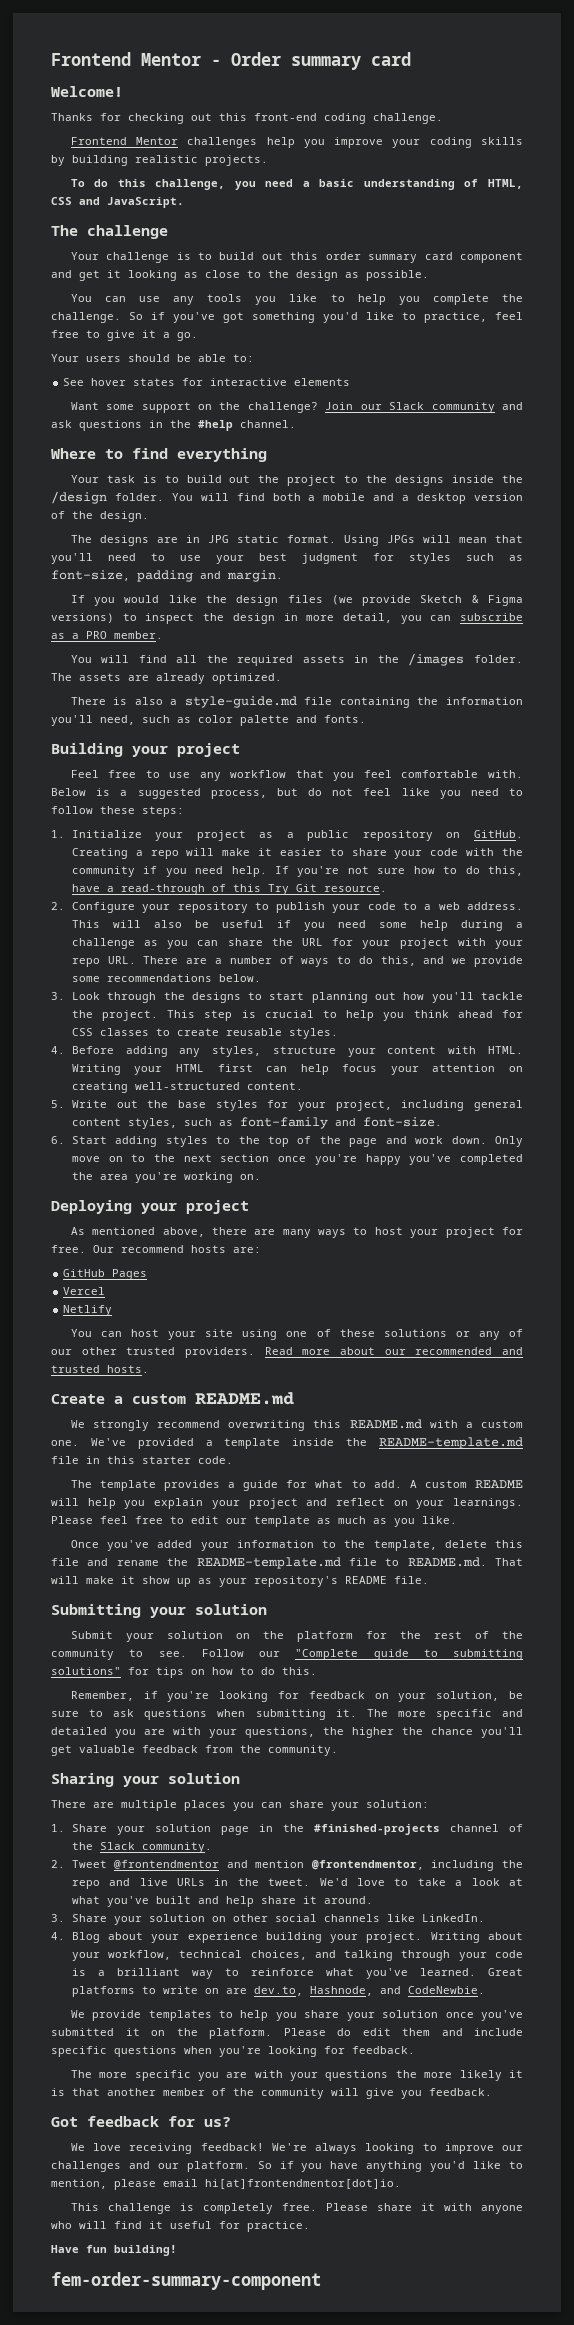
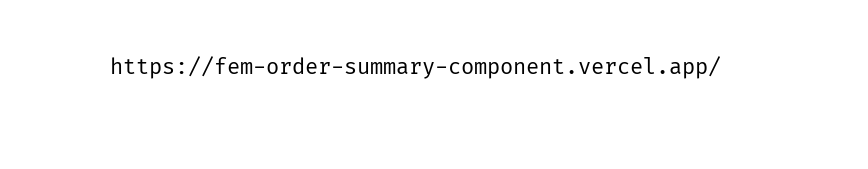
- Frontend Mentor - Order summary card
- Welcome!
- Thanks for checking out this front-end coding challenge.
- Frontend Mentor challenges help you improve your coding skills by building realistic projects.
- To do this challenge, you need a basic understanding of HTML, CSS and JavaScript.
- The challenge
- Your challenge is to build out this order summary card component and get it looking as close to the design as possible.
- You can use any tools you like to help you complete the challenge. So if you've got something you'd like to practice, feel free to give it a go.
- Your users should be able to:
- See hover states for interactive elements
- Want some support on the challenge? Join our Slack community and ask questions in the #help channel.
- Where to find everything
- Your task is to build out the project to the designs inside the /design folder. You will find both a mobile and a desktop version of the design.
- The designs are in JPG static format. Using JPGs will mean that you'll need to use your best judgment for styles such as font-size, padding and margin.
- If you would like the design files (we provide Sketch & Figma versions) to inspect the design in more detail, you can subscribe as a PRO member.
- You will find all the required assets in the /images folder. The assets are already optimized.
- There is also a style-guide.md file containing the information you'll need, such as color palette and fonts.
- Building your project
- Feel free to use any workflow that you feel comfortable with. Below is a suggested process, but do not feel like you need to follow these steps:
- 1. Initialize your project as a public repository on GitHub. Creating a repo will make it easier to share your code with the community if you need help. If you're not sure how to do this, have a read-through of this Try Git resource.
- 2. Configure your repository to publish your code to a web address. This will also be useful if you need some help during a challenge as you can share the URL for your project with your repo URL. There are a number of ways to do this, and we provide some recommendations below.
- 3. Look through the designs to start planning out how you'll tackle the project. This step is crucial to help you think ahead for CSS classes to create reusable styles.
- 4. Before adding any styles, structure your content with HTML. Writing your HTML first can help focus your attention on creating well-structured content.
- 5. Write out the base styles for your project, including general content styles, such as font-family and font-size.
- 6. Start adding styles to the top of the page and work down. Only move on to the next section once you're happy you've completed the area you're working on.
- Deploying your project
- As mentioned above, there are many ways to host your project for free. Our recommend hosts are:
- GitHub Pages
- Vercel
- Netlify
- You can host your site using one of these solutions or any of our other trusted providers. Read more about our recommended and trusted hosts.
- Create a custom README.md
- We strongly recommend overwriting this README.md with a custom one. We've provided a template inside the README-template.md file in this starter code.
- The template provides a guide for what to add. A custom README will help you explain your project and reflect on your learnings. Please feel free to edit our template as much as you like.
- Once you've added your information to the template, delete this file and rename the README-template.md file to README.md. That will make it show up as your repository's README file.
- Submitting your solution
- Submit your solution on the platform for the rest of the community to see. Follow our "Complete guide to submitting solutions" for tips on how to do this.
- Remember, if you're looking for feedback on your solution, be sure to ask questions when submitting it. The more specific and detailed you are with your questions, the higher the chance you'll get valuable feedback from the community.
- Sharing your solution
- There are multiple places you can share your solution:
- 1. Share your solution page in the #finished-projects channel of the Slack community.
- 2. Tweet @frontendmentor and mention @frontendmentor, including the repo and live URLs in the tweet. We'd love to take a look at what you've built and help share it around.
- 3. Share your solution on other social channels like LinkedIn.
- 4. Blog about your experience building your project. Writing about your workflow, technical choices, and talking through your code is a brilliant way to reinforce what you've learned. Great platforms to write on are dev.to, Hashnode, and CodeNewbie.
- We provide templates to help you share your solution once you've submitted it on the platform. Please do edit them and include specific questions when you're looking for feedback.
- The more specific you are with your questions the more likely it is that another member of the community will give you feedback.
- Got feedback for us?
- We love receiving feedback! We're always looking to improve our challenges and our platform. So if you have anything you'd like to mention, please email hi[at]frontendmentor[dot]io.
- This challenge is completely free. Please share it with anyone who will find it useful for practice.
- Have fun building!
- fem-order-summary-component
+ https://fem-order-summary-component.vercel.app/

